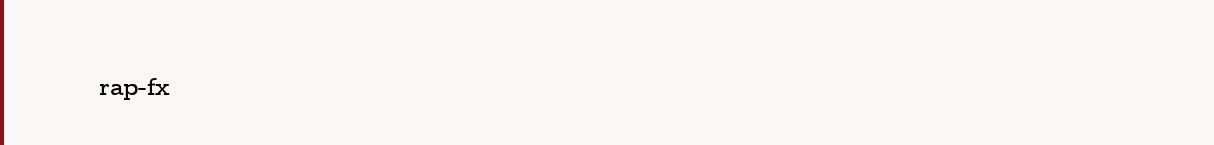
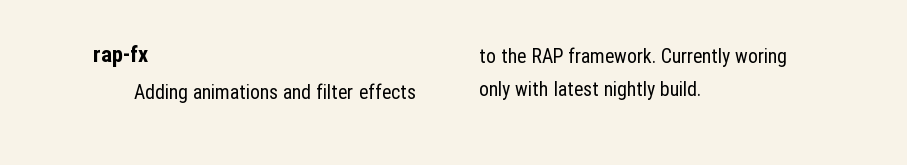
+ Adding animations and filter effects to the RAP framework. Currently woring only with latest nightly build.

